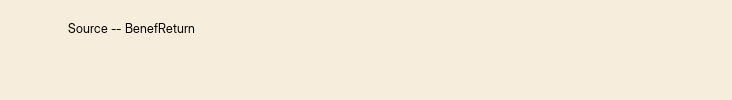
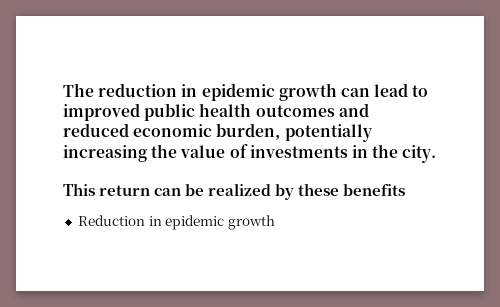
- Source -- BenefReturn
+ The reduction in epidemic growth can lead to improved public health outcomes and reduced economic burden, potentially increasing the value of investments in the city.
+ This return can be realized by these benefits
+ Reduction in epidemic growth

